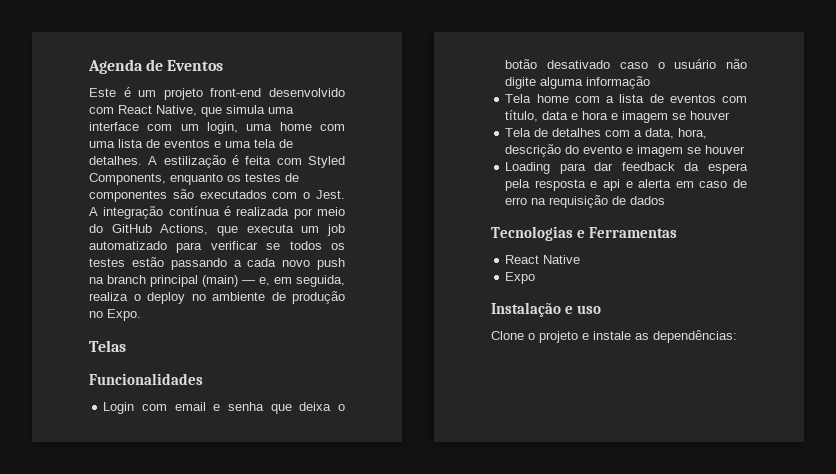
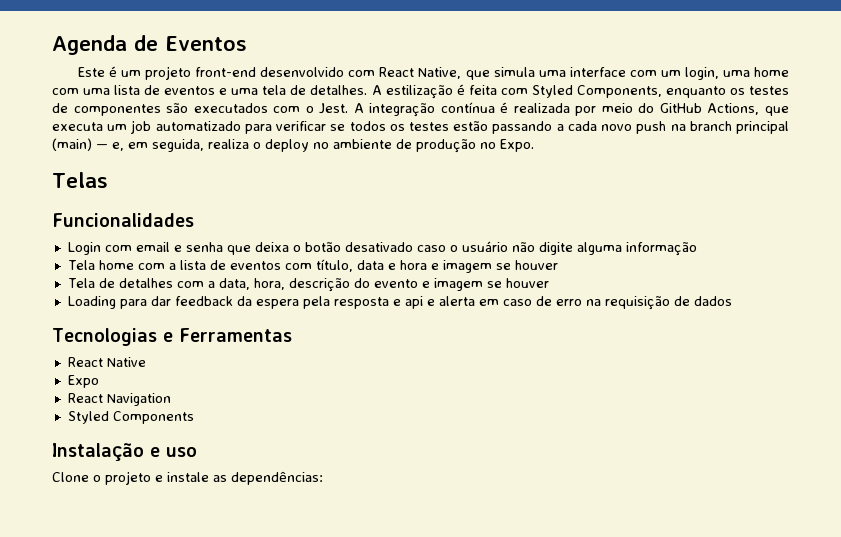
+ React Navigation
+ Styled Components

